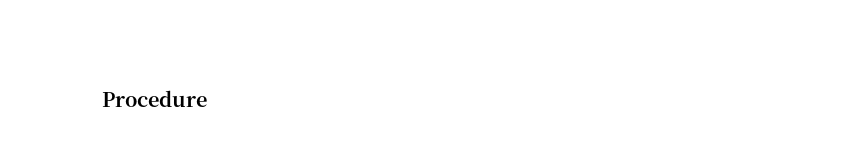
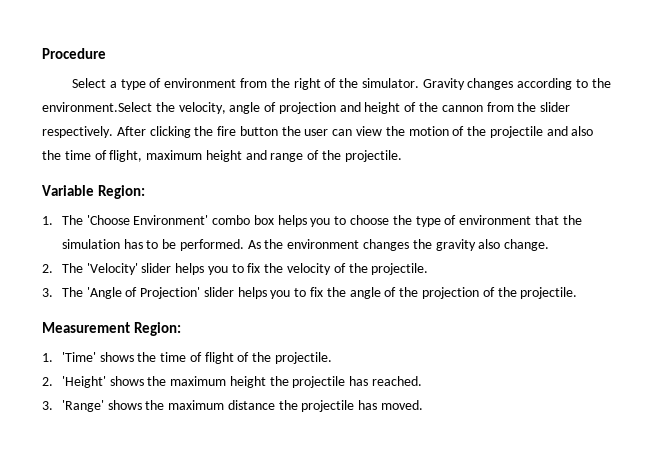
+ Select a type of environment from the right of the simulator. Gravity changes according to the environment.Select the velocity, angle of projection and height of the cannon from the slider respectively. After clicking the fire button the user can view the motion of the projectile and also the time of flight, maximum height and range of the projectile.
+ Variable Region:
+ 1. The 'Choose Environment' combo box helps you to choose the type of environment that the simulation has to be performed. As the environment changes the gravity also change.
+ 2. The 'Velocity' slider helps you to fix the velocity of the projectile.
+ 3. The 'Angle of Projection' slider helps you to fix the angle of the projection of the projectile.
+ Measurement Region:
+ 1. 'Time' shows the time of flight of the projectile.
+ 2. 'Height' shows the maximum height the projectile has reached.
+ 3. 'Range' shows the maximum distance the projectile has moved.

